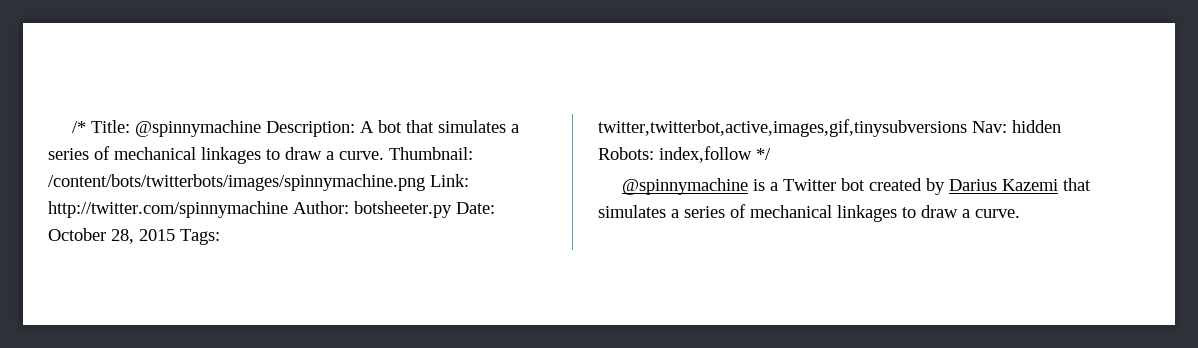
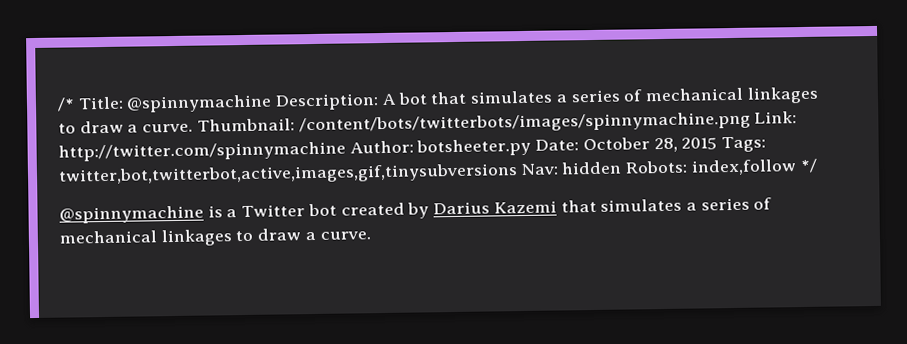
- Thumbnail: /content/bots/twitterbots/images/spinnymachine.png Link: http://twitter.com/spinnymachine Author: botsheeter.py Date: October 28, 2015 Tags: twitter,twitterbot,active,images,gif,tinysubversions Nav: hidden Robots: index,follow */
+ Thumbnail: /content/bots/twitterbots/images/spinnymachine.png Link: http://twitter.com/spinnymachine Author: botsheeter.py Date: October 28, 2015 Tags: twitter,bot,twitterbot,active,images,gif,tinysubversions Nav: hidden Robots: index,follow */

